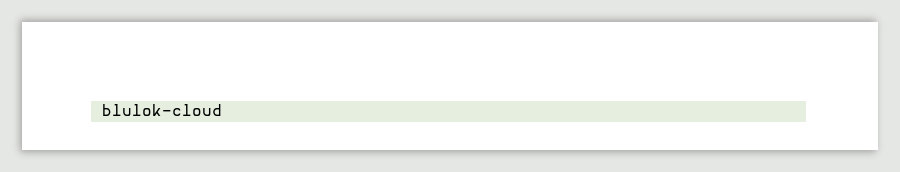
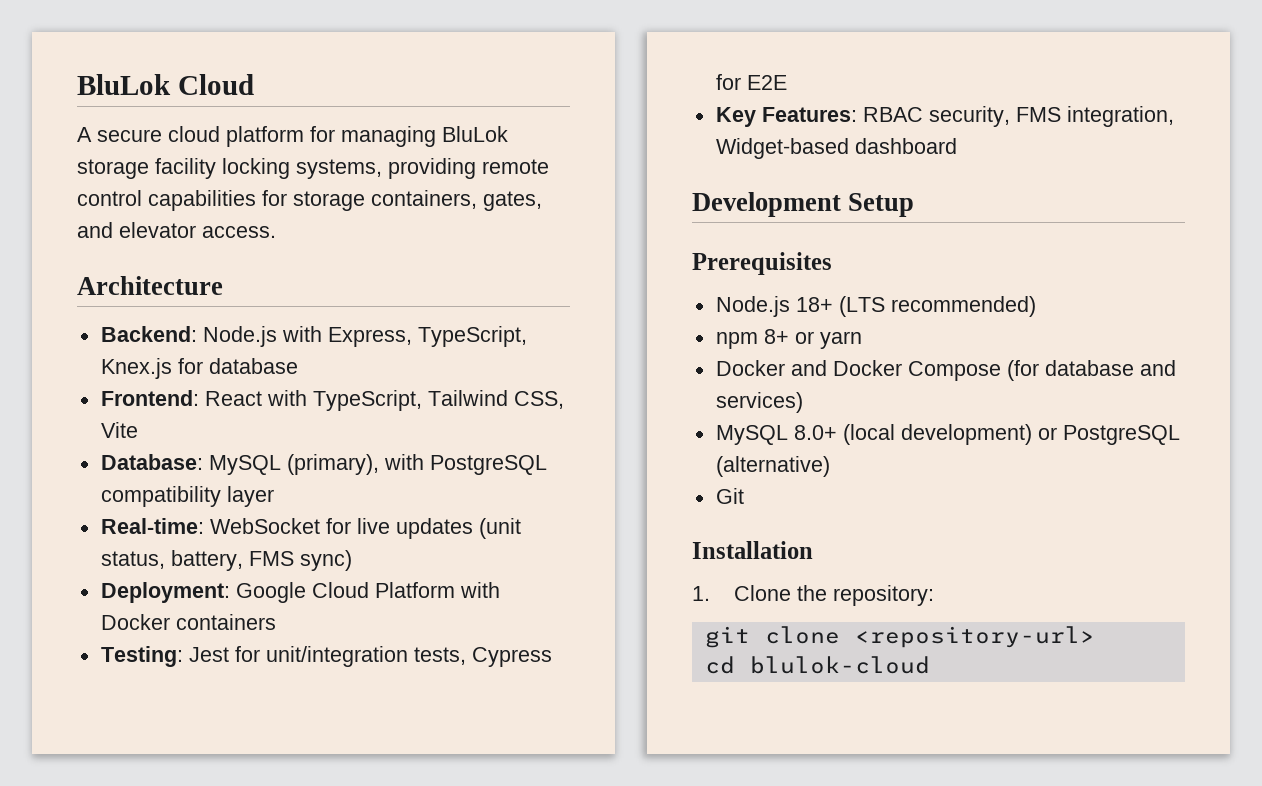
- blulok-cloud
+ BluLok Cloud
+ A secure cloud platform for managing BluLok storage facility locking systems, providing remote control capabilities for storage containers, gates, and elevator access.
+ Architecture
+ Backend: Node.js with Express, TypeScript, Knex.js for database
+ Frontend: React with TypeScript, Tailwind CSS, Vite
+ Database: MySQL (primary), with PostgreSQL compatibility layer
+ Real-time: WebSocket for live updates (unit status, battery, FMS sync)
+ Deployment: Google Cloud Platform with Docker containers
+ Testing: Jest for unit/integration tests, Cypress for E2E
+ Key Features: RBAC security, FMS integration, Widget-based dashboard
+ Development Setup
+ Prerequisites
+ Node.js 18+ (LTS recommended)
+ npm 8+ or yarn
+ Docker and Docker Compose (for database and services)
+ MySQL 8.0+ (local development) or PostgreSQL (alternative)
+ Git
+ Installation
+ 1. Clone the repository:
+ git clone <repository-url>
+ cd blulok-cloud

